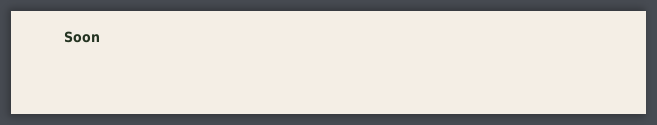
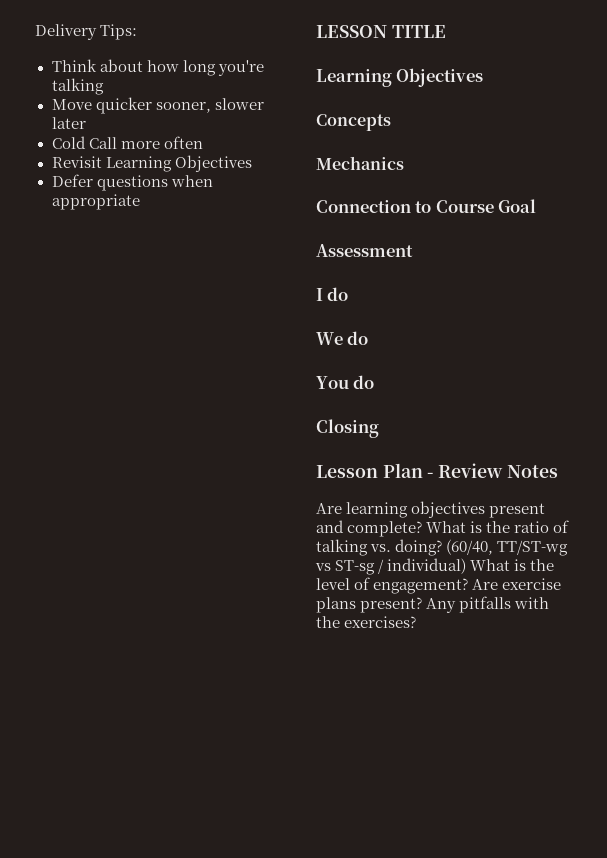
- Soon
+ Delivery Tips:
+ Think about how long you're talking
+ Move quicker sooner, slower later
+ Cold Call more often
+ Revisit Learning Objectives
+ Defer questions when appropriate
+ LESSON TITLE
+ Learning Objectives
+ Concepts
+ Mechanics
+ Connection to Course Goal
+ Assessment
+ I do
+ We do
+ You do
+ Closing
+ Lesson Plan - Review Notes
+ Are learning objectives present and complete? What is the ratio of talking vs. doing? (60/40, TT/ST-wg vs ST-sg / individual) What is the level of engagement? Are exercise plans present? Any pitfalls with the exercises?

